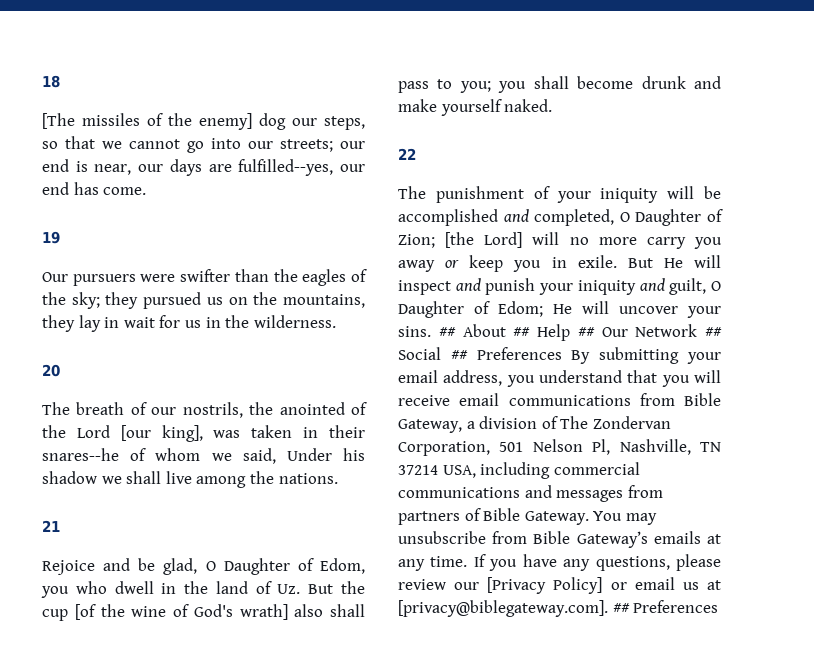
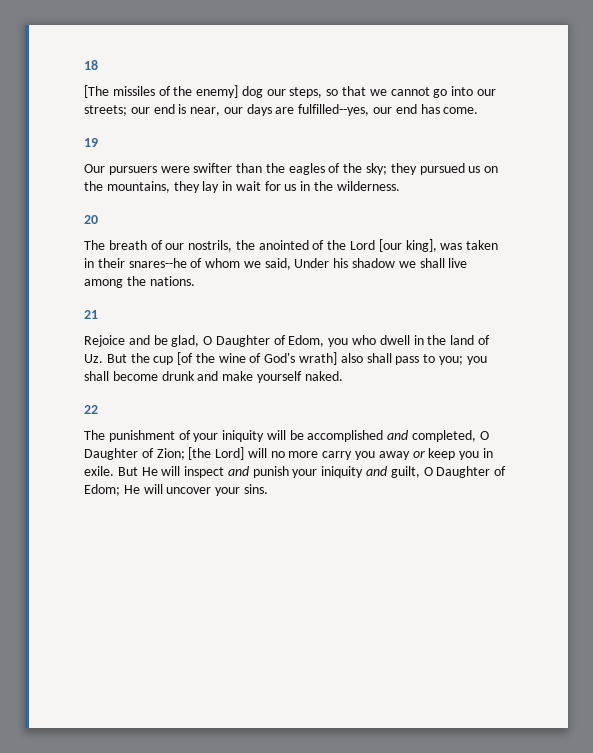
- ## About ## Help ## Our Network ## Social ## Preferences By submitting your email address, you understand that you will receive email communications from Bible Gateway, a division of The Zondervan Corporation, 501 Nelson Pl, Nashville, TN 37214 USA, including commercial communications and messages from partners of Bible Gateway. You may unsubscribe from Bible Gateway’s emails at any time. If you have any questions, please review our [Privacy Policy] or email us at [privacy@biblegateway.com]. ## Preferences

